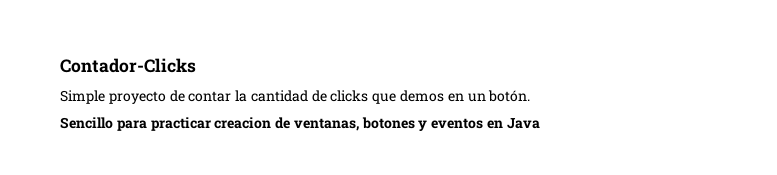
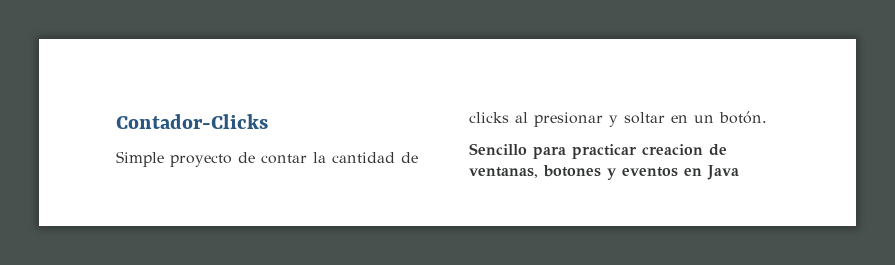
- Simple proyecto de contar la cantidad de clicks que demos en un botón.
+ Simple proyecto de contar la cantidad de clicks al presionar y soltar en un botón.

